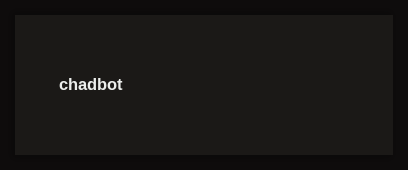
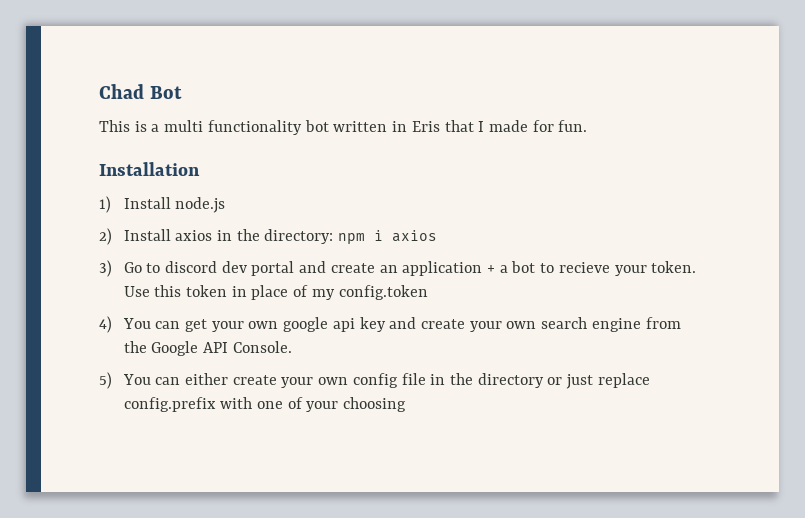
- chadbot
+ Chad Bot
+ This is a multi functionality bot written in Eris that I made for fun.
+ Installation
+ 1) Install node.js
+ 2) Install axios in the directory: npm i axios
+ 3) Go to discord dev portal and create an application + a bot to recieve your token. Use this token in place of my config.token
+ 4) You can get your own google api key and create your own search engine from the Google API Console.
+ 5) You can either create your own config file in the directory or just replace config.prefix with one of your choosing

